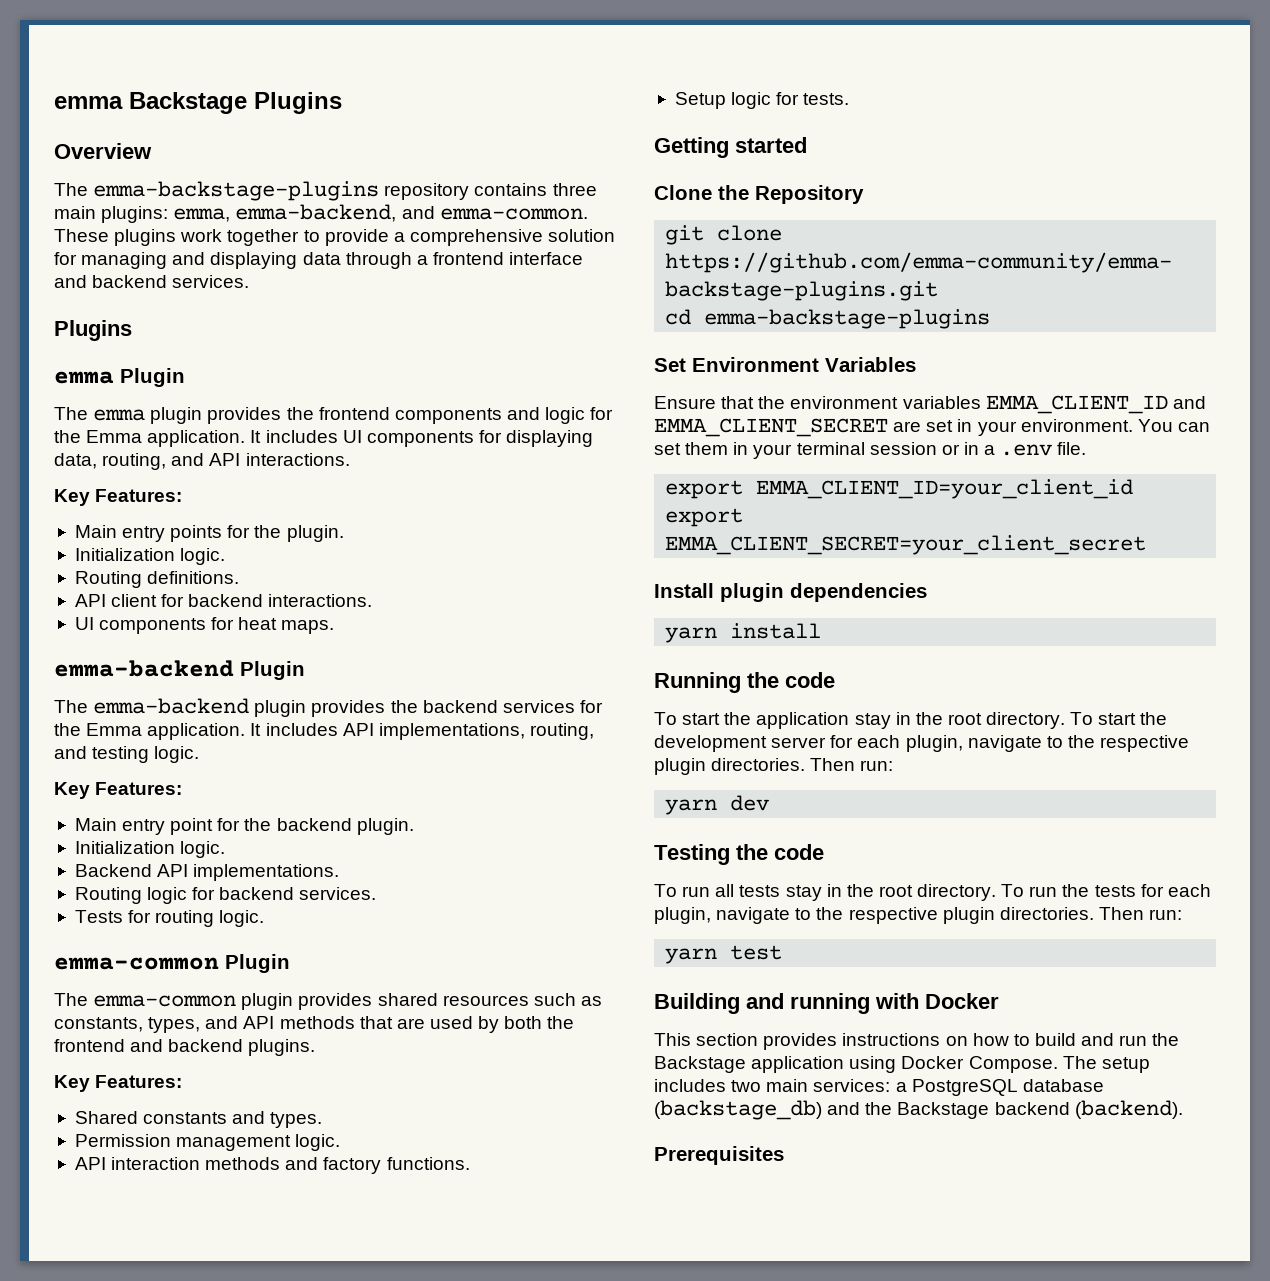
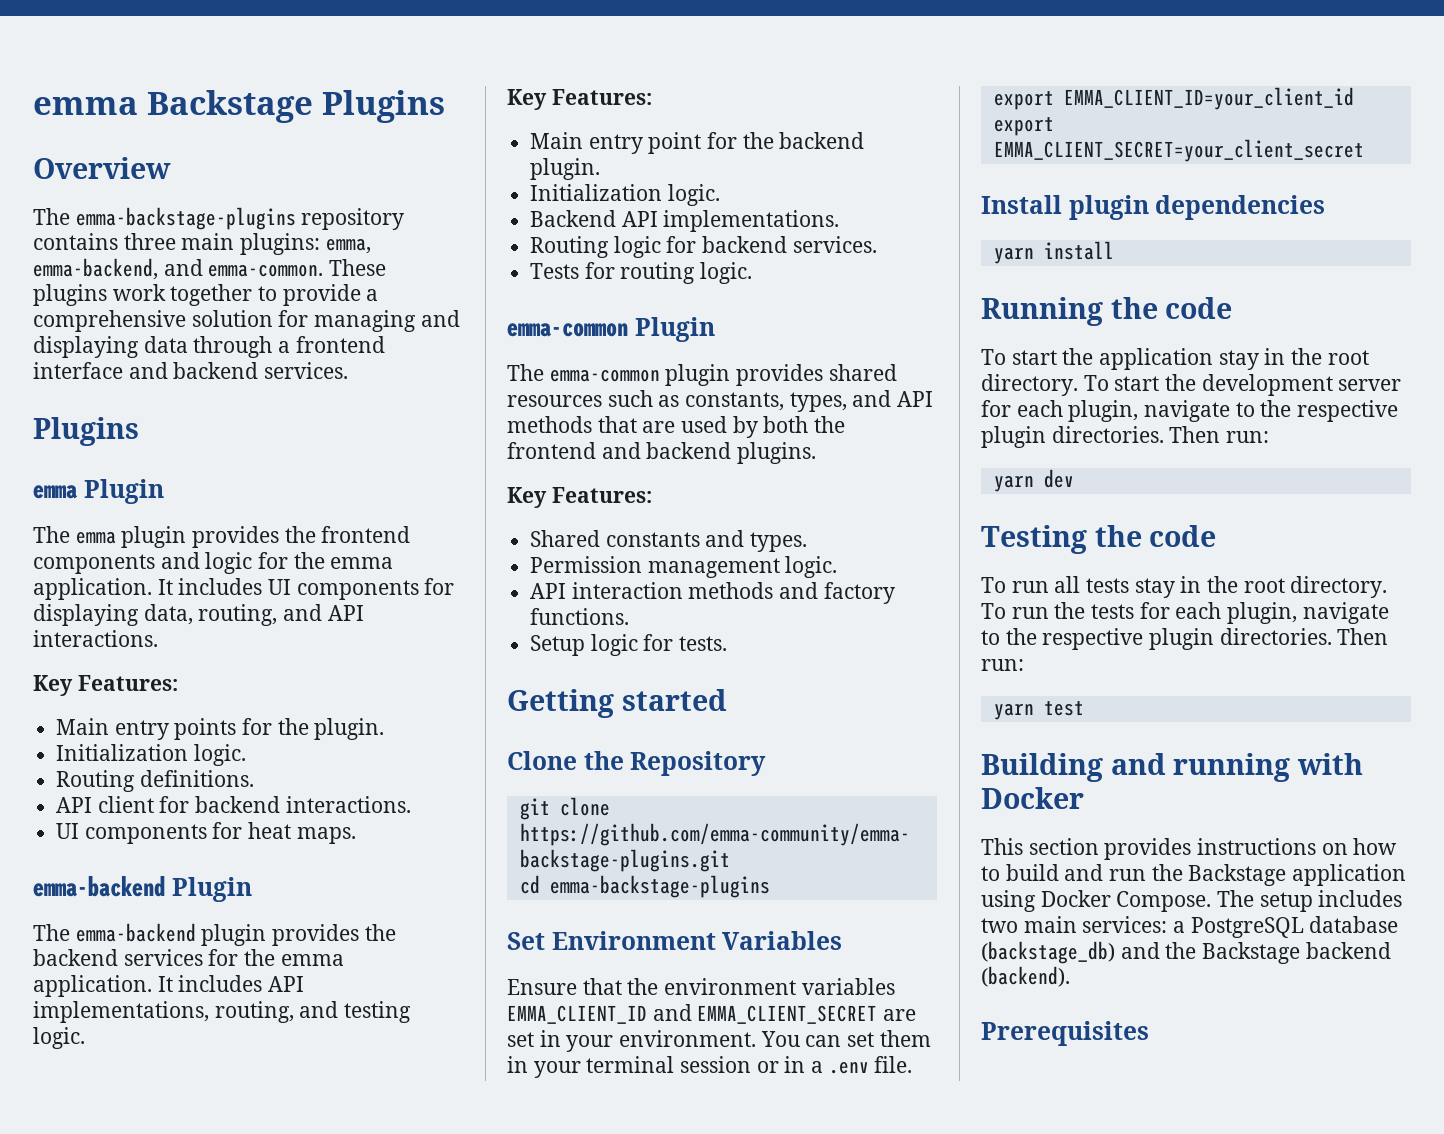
- The emma plugin provides the frontend components and logic for the Emma application.
+ The emma plugin provides the frontend components and logic for the emma application.
- The emma-backend plugin provides the backend services for the Emma application.
+ The emma-backend plugin provides the backend services for the emma application.

